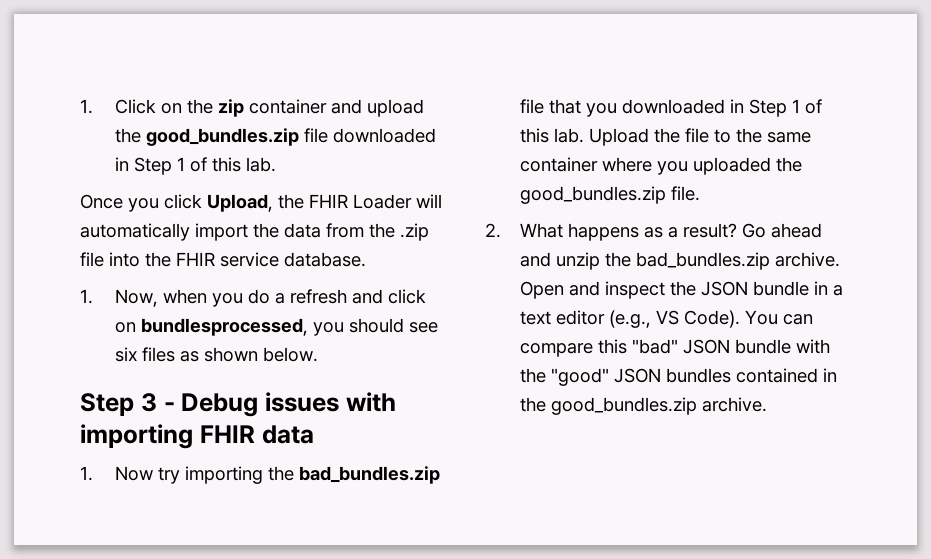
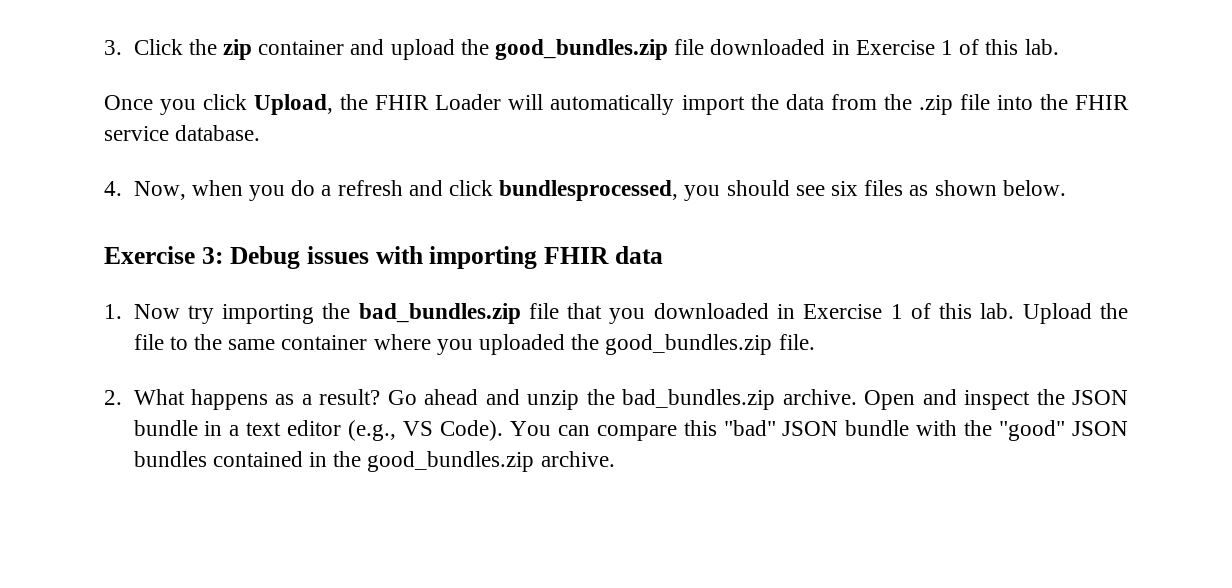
- 1. Click on the zip container and upload the good_bundles.zip file downloaded in Step 1 of this lab.
+ 3. Click the zip container and upload the good_bundles.zip file downloaded in Exercise 1 of this lab.
- 1. Now, when you do a refresh and click on bundlesprocessed, you should see six files as shown below.
+ 4. Now, when you do a refresh and click bundlesprocessed, you should see six files as shown below.
- Step 3 - Debug issues with importing FHIR data
+ Exercise 3: Debug issues with importing FHIR data
- 1. Now try importing the bad_bundles.zip file that you downloaded in Step 1 of this lab.
+ 1. Now try importing the bad_bundles.zip file that you downloaded in Exercise 1 of this lab.

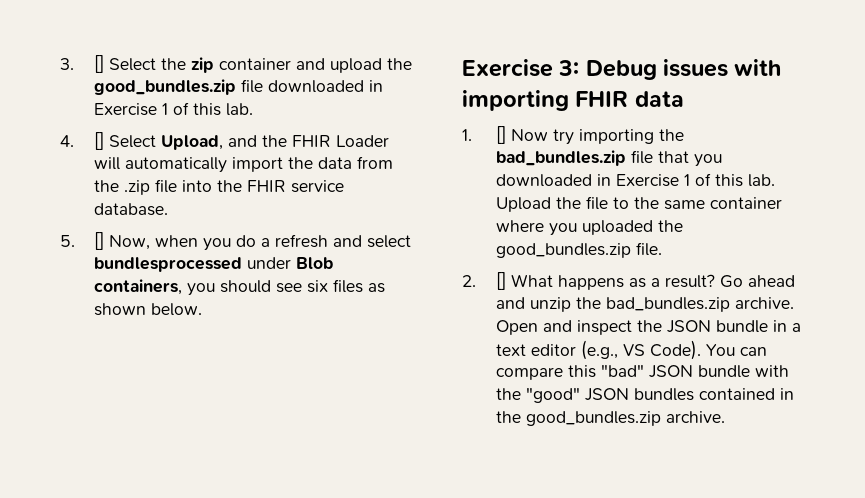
- 3. Click the zip container and upload the good_bundles.zip file downloaded in Exercise 1 of this lab.
+ 3. [] Select the zip container and upload the good_bundles.zip file downloaded in Exercise 1 of this lab.
- Once you click Upload, the FHIR Loader will automatically import the data from the .zip file into the FHIR service database.
+ 4. [] Select Upload, and the FHIR Loader will automatically import the data from the .zip file into the FHIR service database.
- 4. Now, when you do a refresh and click bundlesprocessed, you should see six files as shown below.
+ 5. [] Now, when you do a refresh and select bundlesprocessed under Blob containers, you should see six files as shown below.
- 1. Now try importing the bad_bundles.zip file that you downloaded in Exercise 1 of this lab.
+ 1. [] Now try importing the bad_bundles.zip file that you downloaded in Exercise 1 of this lab.
- 2. What happens as a result?
+ 2. [] What happens as a result?

